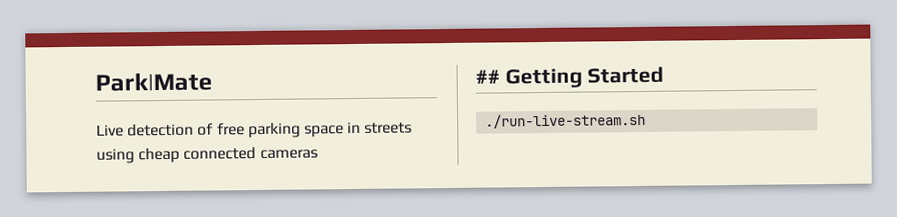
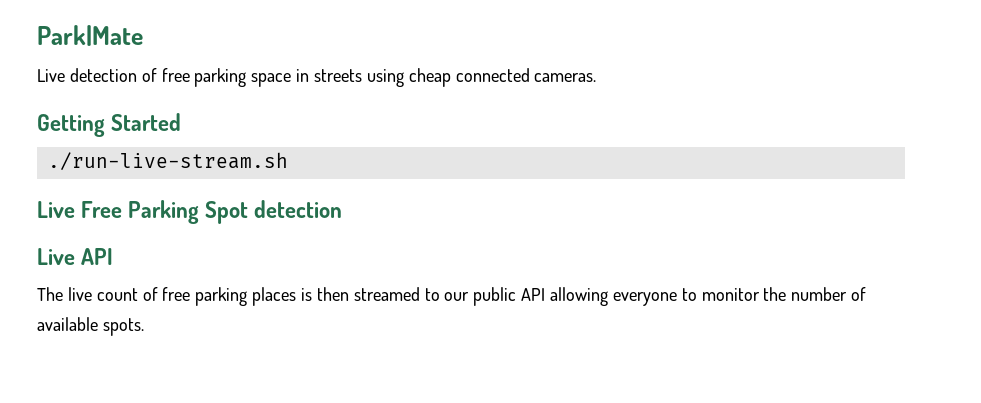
- Live detection of free parking space in streets using cheap connected cameras
- ## Getting Started
+ Live detection of free parking space in streets using cheap connected cameras.
+ Getting Started
+ Live Free Parking Spot detection
+ Live API
+ The live count of free parking places is then streamed to our public API allowing everyone to monitor the number of available spots.

